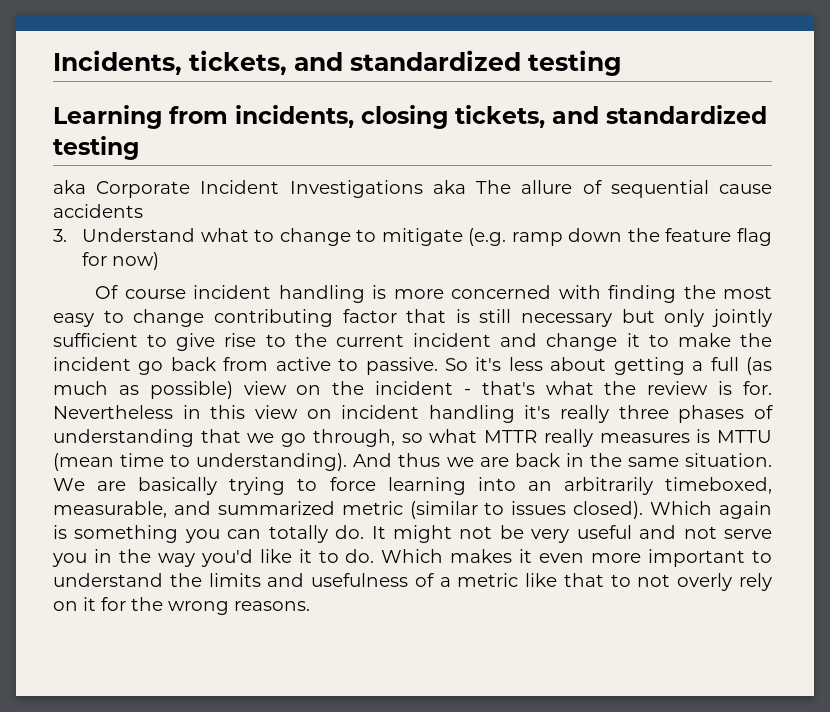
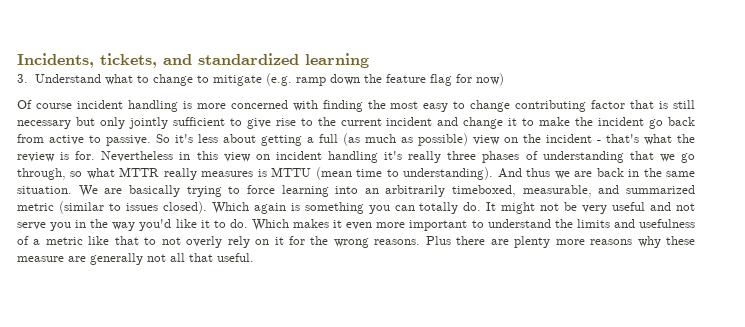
- Incidents, tickets, and standardized testing
- Learning from incidents, closing tickets, and standardized testing
- aka Corporate Incident Investigations aka The allure of sequential cause accidents
+ Incidents, tickets, and standardized learning
+ Plus there are plenty more reasons why these measure are generally not all that useful.

